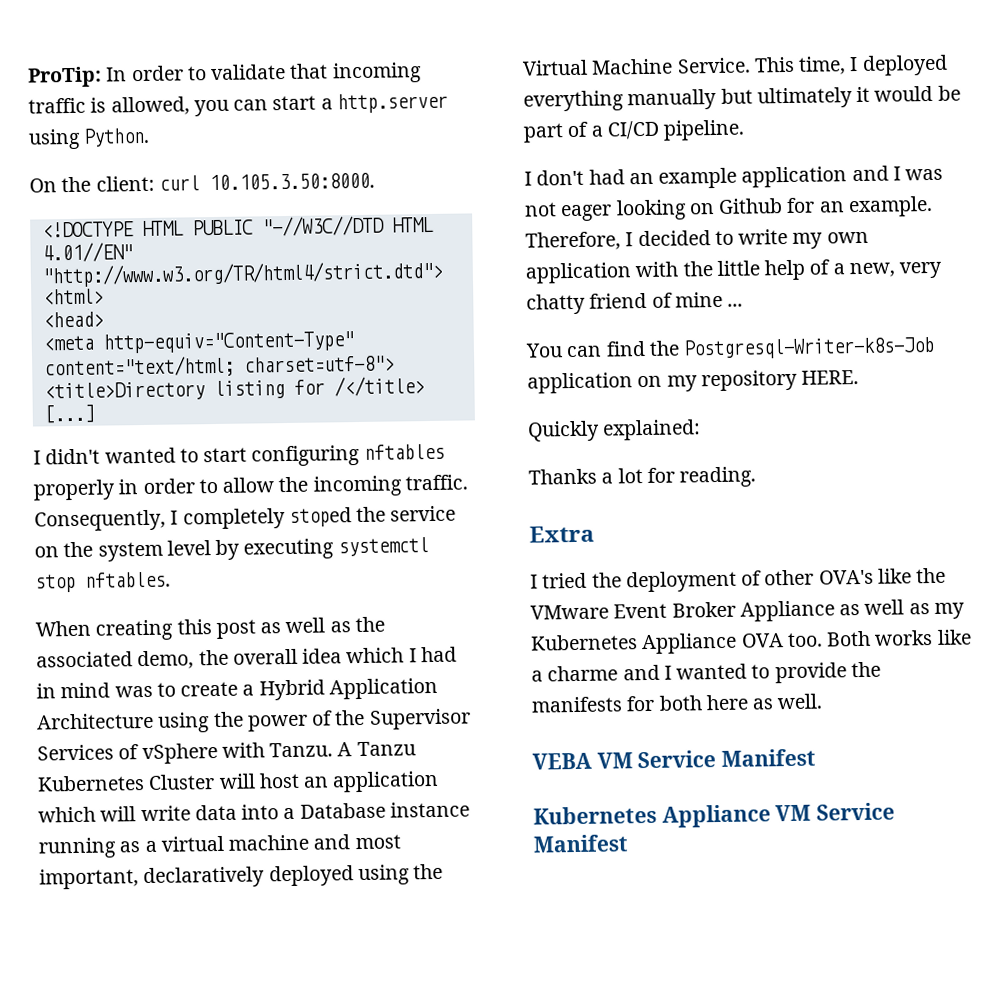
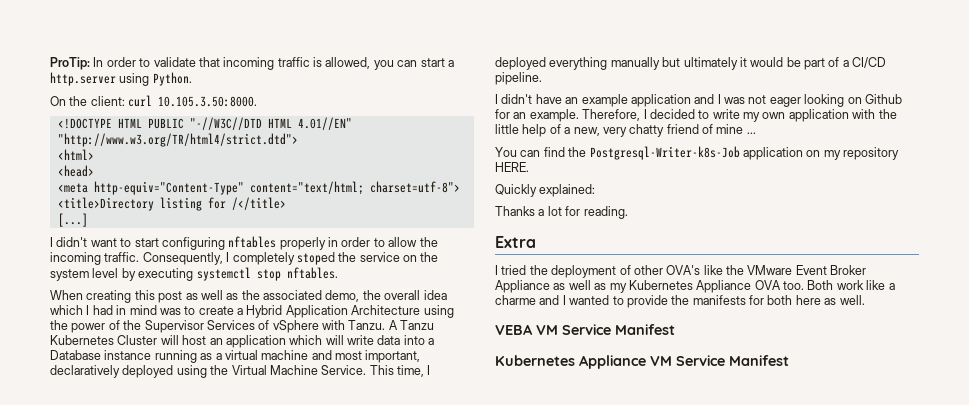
- I didn't wanted to start configuring nftables properly in order to allow the incoming traffic.
+ I didn't want to start configuring nftables properly in order to allow the incoming traffic.
- I don't had an example application and I was not eager looking on Github for an example.
+ I didn't have an example application and I was not eager looking on Github for an example.
- Both works like a charme and I wanted to provide the manifests for both here as well.
+ Both work like a charme and I wanted to provide the manifests for both here as well.

